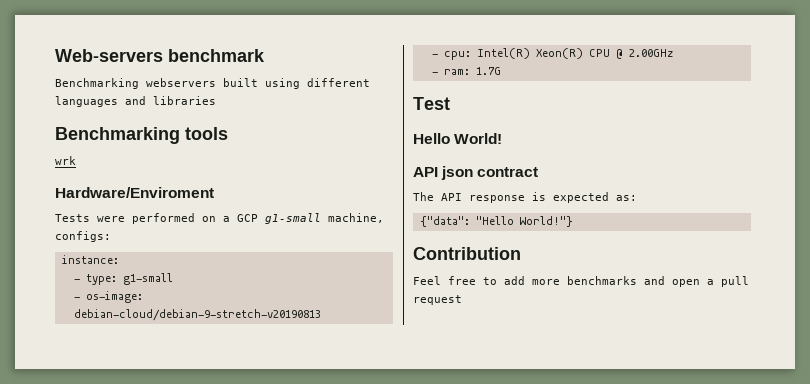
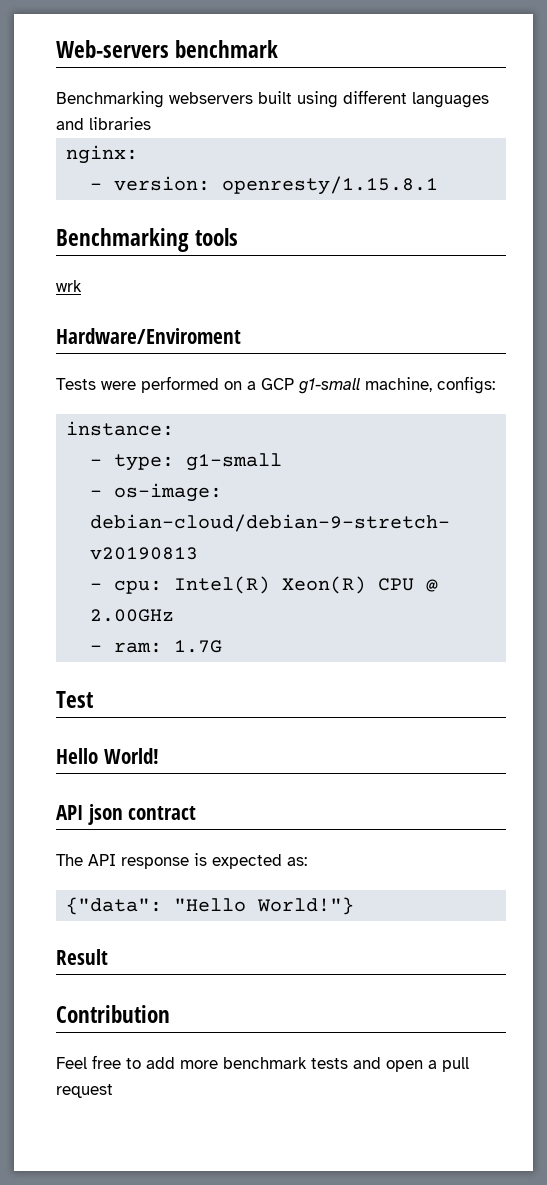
+ nginx:
+ - version: openresty/1.15.8.1
+ Result
- Feel free to add more benchmarks and open a pull request
+ Feel free to add more benchmark tests and open a pull request

